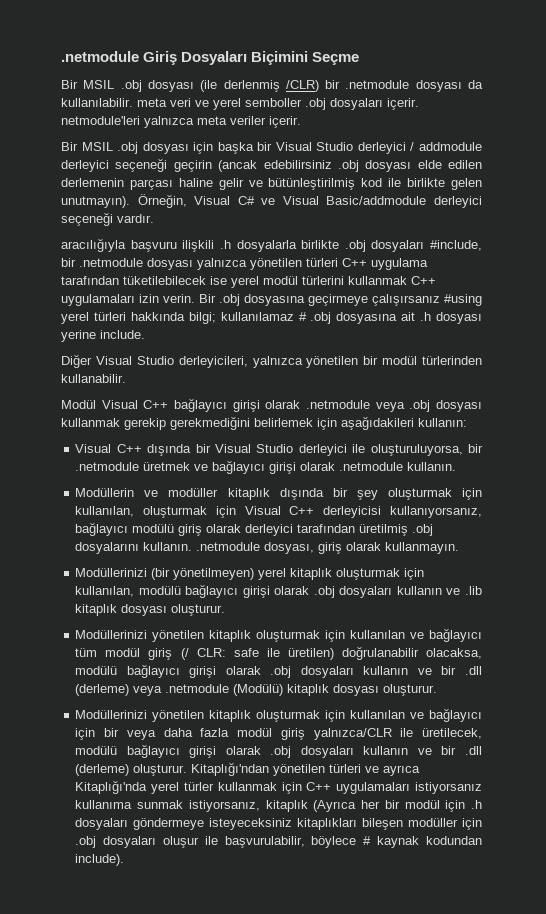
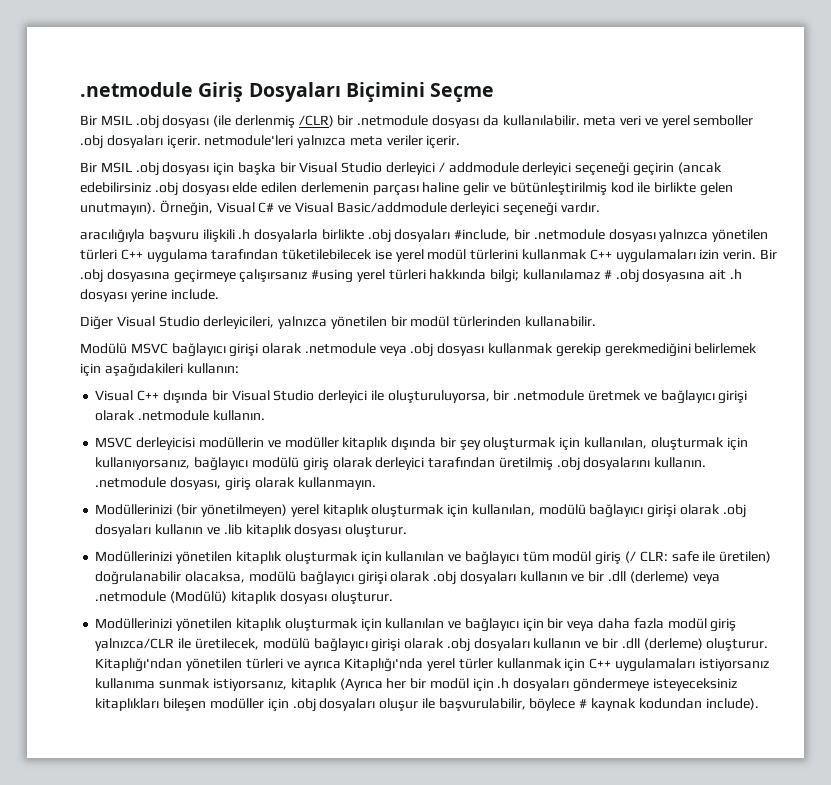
- Modül Visual C++ bağlayıcı girişi olarak .netmodule veya .obj dosyası kullanmak gerekip gerekmediğini belirlemek için aşağıdakileri kullanın:
+ Modülü MSVC bağlayıcı girişi olarak .netmodule veya .obj dosyası kullanmak gerekip gerekmediğini belirlemek için aşağıdakileri kullanın:
- Modüllerin ve modüller kitaplık dışında bir şey oluşturmak için kullanılan, oluşturmak için Visual C++ derleyicisi kullanıyorsanız, bağlayıcı modülü giriş olarak derleyici tarafından üretilmiş .obj dosyalarını kullanın. .netmodule dosyası, giriş olarak kullanmayın.
+ MSVC derleyicisi modüllerin ve modüller kitaplık dışında bir şey oluşturmak için kullanılan, oluşturmak için kullanıyorsanız, bağlayıcı modülü giriş olarak derleyici tarafından üretilmiş .obj dosyalarını kullanın. .netmodule dosyası, giriş olarak kullanmayın.

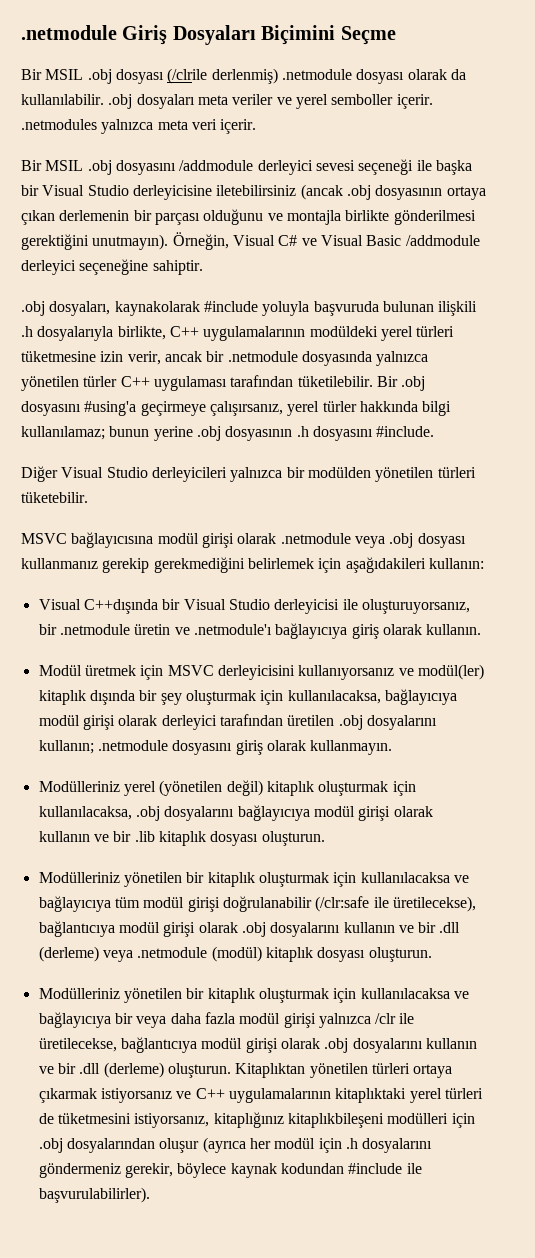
- Bir MSIL .obj dosyası (ile derlenmiş /CLR) bir .netmodule dosyası da kullanılabilir. meta veri ve yerel semboller .obj dosyaları içerir. netmodule'leri yalnızca meta veriler içerir.
+ Bir MSIL .obj dosyası (/clrile derlenmiş) .netmodule dosyası olarak da kullanılabilir. .obj dosyaları meta veriler ve yerel semboller içerir. .netmodules yalnızca meta veri içerir.
- Bir MSIL .obj dosyası için başka bir Visual Studio derleyici / addmodule derleyici seçeneği geçirin (ancak edebilirsiniz .obj dosyası elde edilen derlemenin parçası haline gelir ve bütünleştirilmiş kod ile birlikte gelen unutmayın).
+ Bir MSIL .obj dosyasını /addmodule derleyici sevesi seçeneği ile başka bir Visual Studio derleyicisine iletebilirsiniz (ancak .obj dosyasının ortaya çıkan derlemenin bir parçası olduğunu ve montajla birlikte gönderilmesi gerektiğini unutmayın).
- Örneğin, Visual C# ve Visual Basic/addmodule derleyici seçeneği vardır.
- aracılığıyla başvuru ilişkili .h dosyalarla birlikte .obj dosyaları #include, bir .netmodule dosyası yalnızca yönetilen türleri C++ uygulama tarafından tüketilebilecek ise yerel modül türlerini kullanmak C++ uygulamaları izin verin. Bir .obj dosyasına geçirmeye çalışırsanız #using yerel türleri hakkında bilgi; kullanılamaz # .obj dosyasına ait .h dosyası yerine include.
- Diğer Visual Studio derleyicileri, yalnızca yönetilen bir modül türlerinden kullanabilir.
- Modülü MSVC bağlayıcı girişi olarak .netmodule veya .obj dosyası kullanmak gerekip gerekmediğini belirlemek için aşağıdakileri kullanın:
+ Örneğin, Visual C# ve Visual Basic /addmodule derleyici seçeneğine sahiptir.
+ .obj dosyaları, kaynakolarak #include yoluyla başvuruda bulunan ilişkili .h dosyalarıyla birlikte, C++ uygulamalarının modüldeki yerel türleri tüketmesine izin verir, ancak bir .netmodule dosyasında yalnızca yönetilen türler C++ uygulaması tarafından tüketilebilir. Bir .obj dosyasını #using'a geçirmeye çalışırsanız, yerel türler hakkında bilgi kullanılamaz; bunun yerine .obj dosyasının .h dosyasını #include.
+ Diğer Visual Studio derleyicileri yalnızca bir modülden yönetilen türleri tüketebilir.
+ MSVC bağlayıcısına modül girişi olarak .netmodule veya .obj dosyası kullanmanız gerekip gerekmediğini belirlemek için aşağıdakileri kullanın:
- Visual C++ dışında bir Visual Studio derleyici ile oluşturuluyorsa, bir .netmodule üretmek ve bağlayıcı girişi olarak .netmodule kullanın.
- MSVC derleyicisi modüllerin ve modüller kitaplık dışında bir şey oluşturmak için kullanılan, oluşturmak için kullanıyorsanız, bağlayıcı modülü giriş olarak derleyici tarafından üretilmiş .obj dosyalarını kullanın. .netmodule dosyası, giriş olarak kullanmayın.
+ Visual C++dışında bir Visual Studio derleyicisi ile oluşturuyorsanız, bir .netmodule üretin ve .netmodule'ı bağlayıcıya giriş olarak kullanın.
+ Modül üretmek için MSVC derleyicisini kullanıyorsanız ve modül(ler) kitaplık dışında bir şey oluşturmak için kullanılacaksa, bağlayıcıya modül girişi olarak derleyici tarafından üretilen .obj dosyalarını kullanın; .netmodule dosyasını giriş olarak kullanmayın.
- Modüllerinizi (bir yönetilmeyen) yerel kitaplık oluşturmak için kullanılan, modülü bağlayıcı girişi olarak .obj dosyaları kullanın ve .lib kitaplık dosyası oluşturur.
- Modüllerinizi yönetilen kitaplık oluşturmak için kullanılan ve bağlayıcı tüm modül giriş (/ CLR: safe ile üretilen) doğrulanabilir olacaksa, modülü bağlayıcı girişi olarak .obj dosyaları kullanın ve bir .dll (derleme) veya .netmodule (Modülü) kitaplık dosyası oluşturur.
- Modüllerinizi yönetilen kitaplık oluşturmak için kullanılan ve bağlayıcı için bir veya daha fazla modül giriş yalnızca/CLR ile üretilecek, modülü bağlayıcı girişi olarak .obj dosyaları kullanın ve bir .dll (derleme) oluşturur. Kitaplığı'ndan yönetilen türleri ve ayrıca Kitaplığı'nda yerel türler kullanmak için C++ uygulamaları istiyorsanız kullanıma sunmak istiyorsanız, kitaplık (Ayrıca her bir modül için .h dosyaları göndermeye isteyeceksiniz kitaplıkları bileşen modüller için .obj dosyaları oluşur ile başvurulabilir, böylece # kaynak kodundan include).
+ Modülleriniz yerel (yönetilen değil) kitaplık oluşturmak için kullanılacaksa, .obj dosyalarını bağlayıcıya modül girişi olarak kullanın ve bir .lib kitaplık dosyası oluşturun.
+ Modülleriniz yönetilen bir kitaplık oluşturmak için kullanılacaksa ve bağlayıcıya tüm modül girişi doğrulanabilir (/clr:safe ile üretilecekse), bağlantıcıya modül girişi olarak .obj dosyalarını kullanın ve bir .dll (derleme) veya .netmodule (modül) kitaplık dosyası oluşturun.
+ Modülleriniz yönetilen bir kitaplık oluşturmak için kullanılacaksa ve bağlayıcıya bir veya daha fazla modül girişi yalnızca /clr ile üretilecekse, bağlantıcıya modül girişi olarak .obj dosyalarını kullanın ve bir .dll (derleme) oluşturun. Kitaplıktan yönetilen türleri ortaya çıkarmak istiyorsanız ve C++ uygulamalarının kitaplıktaki yerel türleri de tüketmesini istiyorsanız, kitaplığınız kitaplıkbileşeni modülleri için .obj dosyalarından oluşur (ayrıca her modül için .h dosyalarını göndermeniz gerekir, böylece kaynak kodundan #include ile başvurulabilirler).

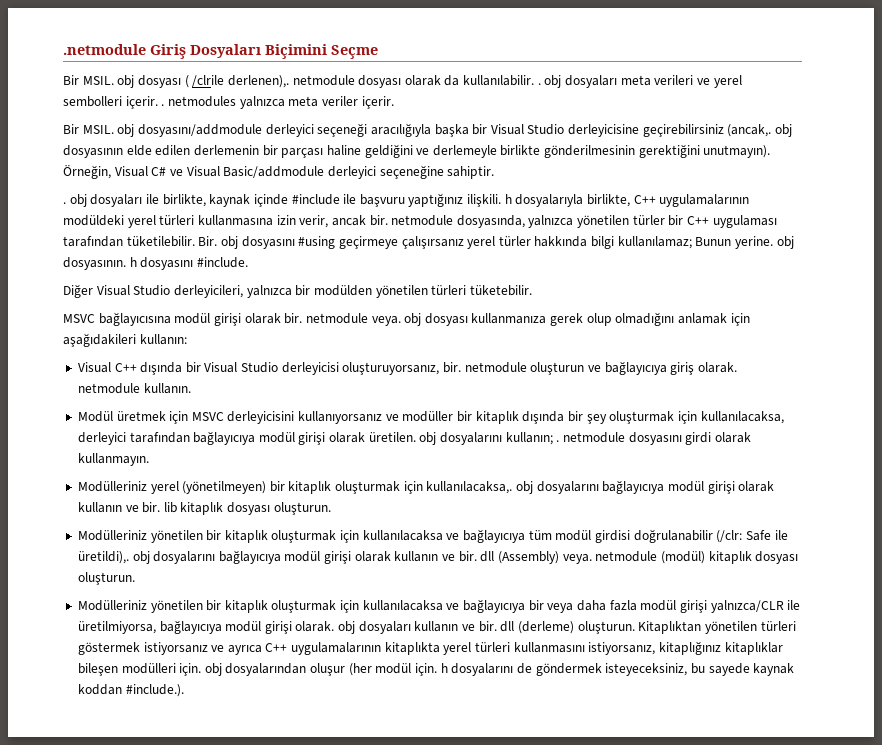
- Bir MSIL .obj dosyası (/clrile derlenmiş) .netmodule dosyası olarak da kullanılabilir. .obj dosyaları meta veriler ve yerel semboller içerir. .netmodules yalnızca meta veri içerir.
+ Bir MSIL. obj dosyası ( /clrile derlenen),. netmodule dosyası olarak da kullanılabilir. . obj dosyaları meta verileri ve yerel sembolleri içerir. . netmodules yalnızca meta veriler içerir.
- Bir MSIL .obj dosyasını /addmodule derleyici sevesi seçeneği ile başka bir Visual Studio derleyicisine iletebilirsiniz (ancak .obj dosyasının ortaya çıkan derlemenin bir parçası olduğunu ve montajla birlikte gönderilmesi gerektiğini unutmayın).
+ Bir MSIL. obj dosyasını/addmodule derleyici seçeneği aracılığıyla başka bir Visual Studio derleyicisine geçirebilirsiniz (ancak,. obj dosyasının elde edilen derlemenin bir parçası haline geldiğini ve derlemeyle birlikte gönderilmesinin gerektiğini unutmayın).
- Örneğin, Visual C# ve Visual Basic /addmodule derleyici seçeneğine sahiptir.
+ Örneğin, Visual C# ve Visual Basic/addmodule derleyici seçeneğine sahiptir.
- .obj dosyaları, kaynakolarak #include yoluyla başvuruda bulunan ilişkili .h dosyalarıyla birlikte, C++ uygulamalarının modüldeki yerel türleri tüketmesine izin verir, ancak bir .netmodule dosyasında yalnızca yönetilen türler C++ uygulaması tarafından tüketilebilir.
+ . obj dosyaları ile birlikte, kaynak içinde #include ile başvuru yaptığınız ilişkili. h dosyalarıyla birlikte, C++ uygulamalarının modüldeki yerel türleri kullanmasına izin verir, ancak bir. netmodule dosyasında, yalnızca yönetilen türler bir C++ uygulaması tarafından tüketilebilir.
- Bir .obj dosyasını #using'a geçirmeye çalışırsanız, yerel türler hakkında bilgi kullanılamaz; bunun yerine .obj dosyasının .h dosyasını #include.
+ Bir. obj dosyasını #using geçirmeye çalışırsanız yerel türler hakkında bilgi kullanılamaz; Bunun yerine. obj dosyasının. h dosyasını #include.
- Diğer Visual Studio derleyicileri yalnızca bir modülden yönetilen türleri tüketebilir.
+ Diğer Visual Studio derleyicileri, yalnızca bir modülden yönetilen türleri tüketebilir.
- MSVC bağlayıcısına modül girişi olarak .netmodule veya .obj dosyası kullanmanız gerekip gerekmediğini belirlemek için aşağıdakileri kullanın:
+ MSVC bağlayıcısına modül girişi olarak bir. netmodule veya. obj dosyası kullanmanıza gerek olup olmadığını anlamak için aşağıdakileri kullanın:
- Visual C++dışında bir Visual Studio derleyicisi ile oluşturuyorsanız, bir .netmodule üretin ve .netmodule'ı bağlayıcıya giriş olarak kullanın.
+ Visual C++ dışında bir Visual Studio derleyicisi oluşturuyorsanız, bir. netmodule oluşturun ve bağlayıcıya giriş olarak. netmodule kullanın.
- Modül üretmek için MSVC derleyicisini kullanıyorsanız ve modül(ler) kitaplık dışında bir şey oluşturmak için kullanılacaksa, bağlayıcıya modül girişi olarak derleyici tarafından üretilen .obj dosyalarını kullanın; .netmodule dosyasını giriş olarak kullanmayın.
+ Modül üretmek için MSVC derleyicisini kullanıyorsanız ve modüller bir kitaplık dışında bir şey oluşturmak için kullanılacaksa, derleyici tarafından bağlayıcıya modül girişi olarak üretilen. obj dosyalarını kullanın; . netmodule dosyasını girdi olarak kullanmayın.
- Modülleriniz yerel (yönetilen değil) kitaplık oluşturmak için kullanılacaksa, .obj dosyalarını bağlayıcıya modül girişi olarak kullanın ve bir .lib kitaplık dosyası oluşturun.
+ Modülleriniz yerel (yönetilmeyen) bir kitaplık oluşturmak için kullanılacaksa,. obj dosyalarını bağlayıcıya modül girişi olarak kullanın ve bir. lib kitaplık dosyası oluşturun.
- Modülleriniz yönetilen bir kitaplık oluşturmak için kullanılacaksa ve bağlayıcıya tüm modül girişi doğrulanabilir (/clr:safe ile üretilecekse), bağlantıcıya modül girişi olarak .obj dosyalarını kullanın ve bir .dll (derleme) veya .netmodule (modül) kitaplık dosyası oluşturun.
+ Modülleriniz yönetilen bir kitaplık oluşturmak için kullanılacaksa ve bağlayıcıya tüm modül girdisi doğrulanabilir (/clr: Safe ile üretildi),. obj dosyalarını bağlayıcıya modül girişi olarak kullanın ve bir. dll (Assembly) veya. netmodule (modül) kitaplık dosyası oluşturun.
- Modülleriniz yönetilen bir kitaplık oluşturmak için kullanılacaksa ve bağlayıcıya bir veya daha fazla modül girişi yalnızca /clr ile üretilecekse, bağlantıcıya modül girişi olarak .obj dosyalarını kullanın ve bir .dll (derleme) oluşturun.
+ Modülleriniz yönetilen bir kitaplık oluşturmak için kullanılacaksa ve bağlayıcıya bir veya daha fazla modül girişi yalnızca/CLR ile üretilmiyorsa, bağlayıcıya modül girişi olarak. obj dosyaları kullanın ve bir. dll (derleme) oluşturun.
- Kitaplıktan yönetilen türleri ortaya çıkarmak istiyorsanız ve C++ uygulamalarının kitaplıktaki yerel türleri de tüketmesini istiyorsanız, kitaplığınız kitaplıkbileşeni modülleri için .obj dosyalarından oluşur (ayrıca her modül için .h dosyalarını göndermeniz gerekir, böylece kaynak kodundan #include ile başvurulabilirler).
+ Kitaplıktan yönetilen türleri göstermek istiyorsanız ve ayrıca C++ uygulamalarının kitaplıkta yerel türleri kullanmasını istiyorsanız, kitaplığınız kitaplıklar bileşen modülleri için. obj dosyalarından oluşur (her modül için. h dosyalarını de göndermek isteyeceksiniz, bu sayede kaynak koddan #include.).

